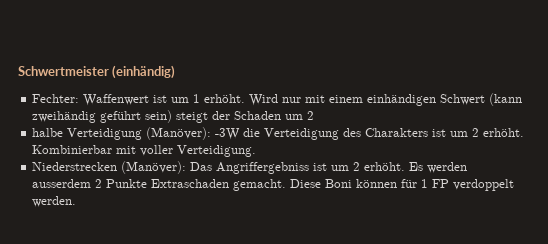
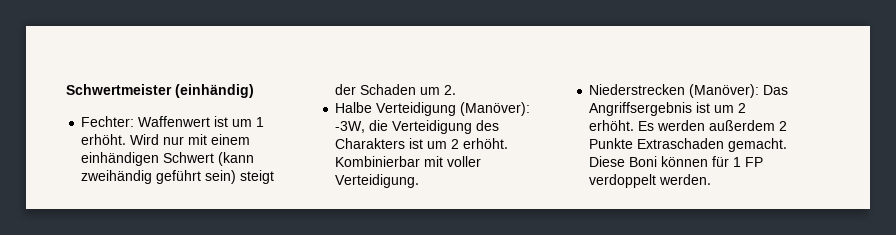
- Wird nur mit einem einhändigen Schwert (kann zweihändig geführt sein) steigt der Schaden um 2
- halbe Verteidigung (Manöver): -3W die Verteidigung des Charakters ist um 2 erhöht.
+ Wird nur mit einem einhändigen Schwert (kann zweihändig geführt sein) steigt der Schaden um 2.
+ Halbe Verteidigung (Manöver): -3W, die Verteidigung des Charakters ist um 2 erhöht.
- Niederstrecken (Manöver): Das Angriffergebniss ist um 2 erhöht.
+ Niederstrecken (Manöver): Das Angriffsergebnis ist um 2 erhöht.
- Es werden ausserdem 2 Punkte Extraschaden gemacht.
+ Es werden außerdem 2 Punkte Extraschaden gemacht.

